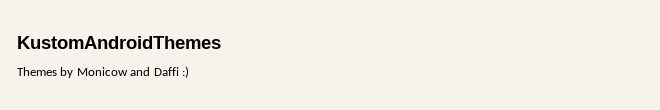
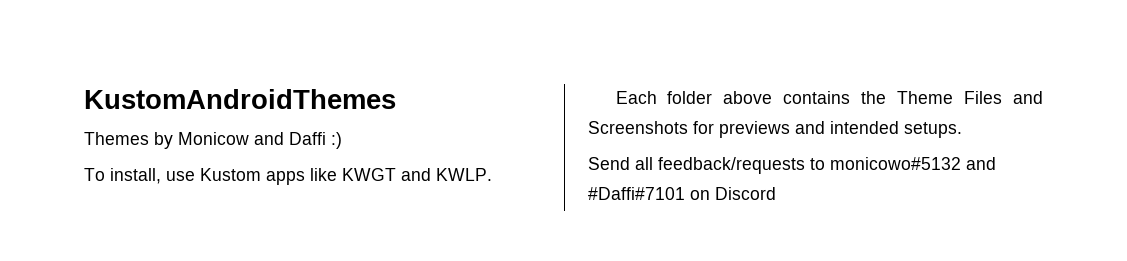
+ To install, use Kustom apps like KWGT and KWLP.
+ Each folder above contains the Theme Files and Screenshots for previews and intended setups.
+ Send all feedback/requests to monicowo#5132 and #Daffi#7101 on Discord

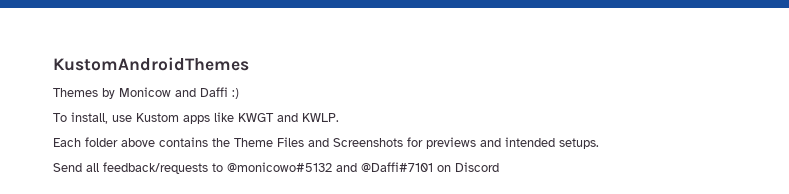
- Send all feedback/requests to monicowo#5132 and #Daffi#7101 on Discord
+ Send all feedback/requests to @monicowo#5132 and @Daffi#7101 on Discord

